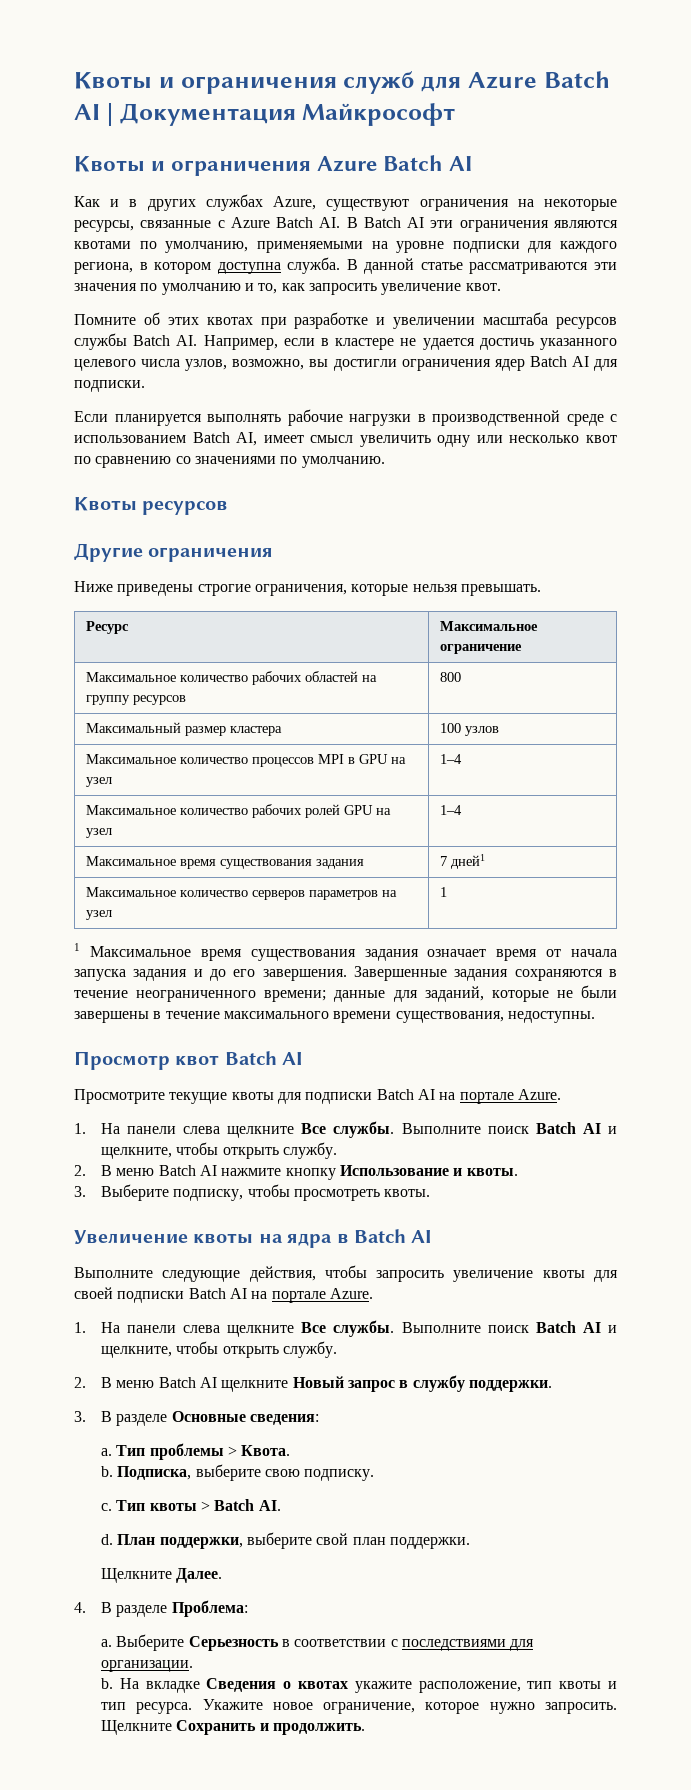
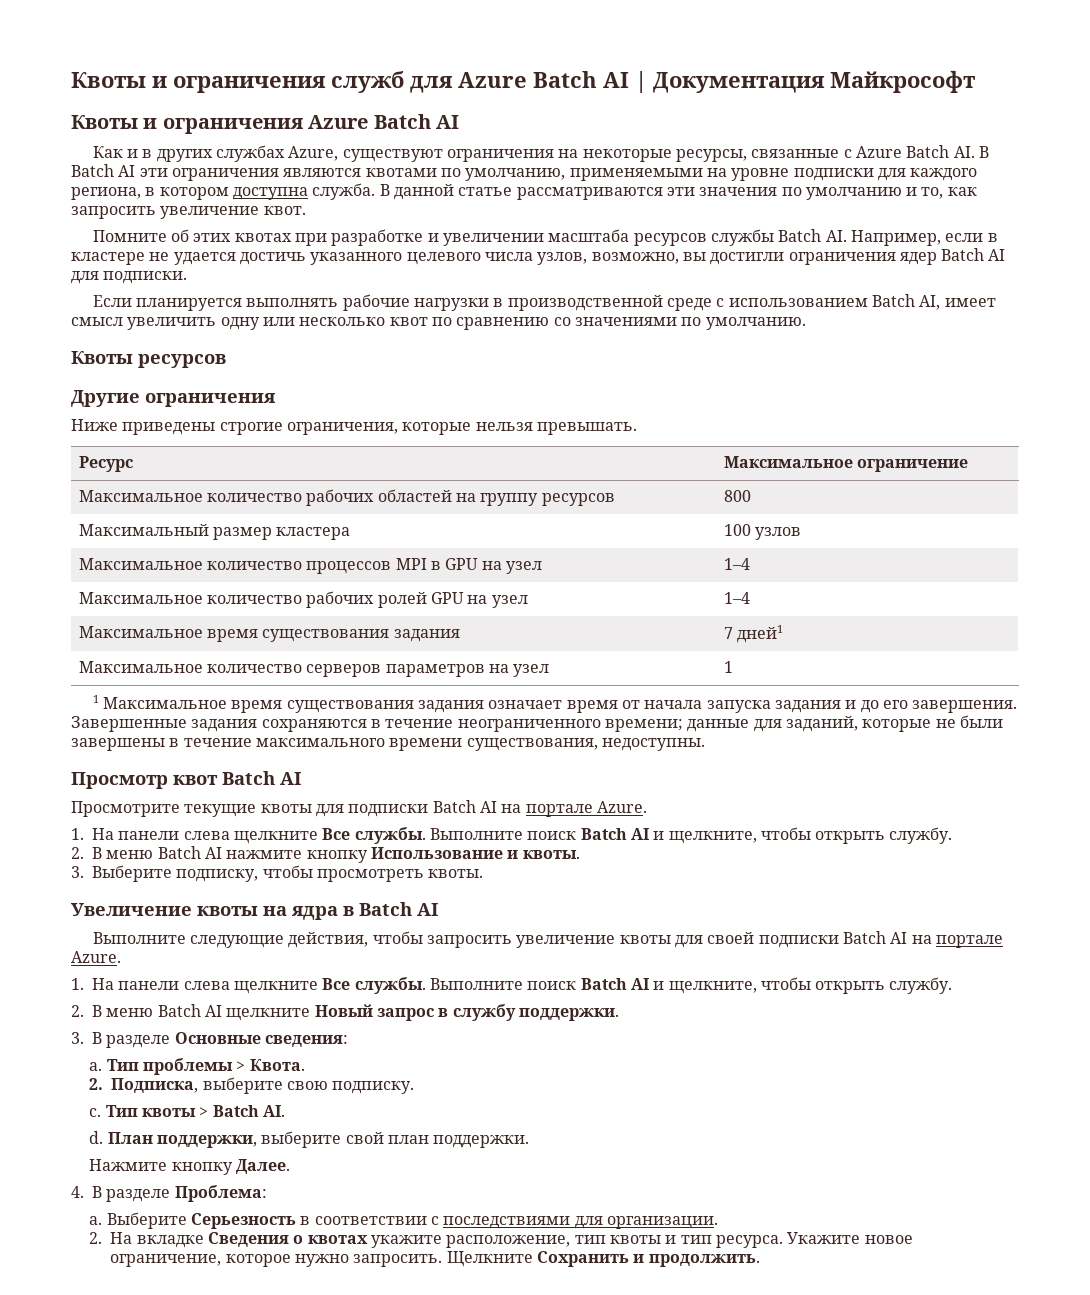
- b. Подписка, выберите свою подписку.
+ 2. Подписка, выберите свою подписку.
- Щелкните Далее.
+ Нажмите кнопку Далее.
- b. На вкладке Сведения о квотах укажите расположение, тип квоты и тип ресурса.
+ 2. На вкладке Сведения о квотах укажите расположение, тип квоты и тип ресурса.

